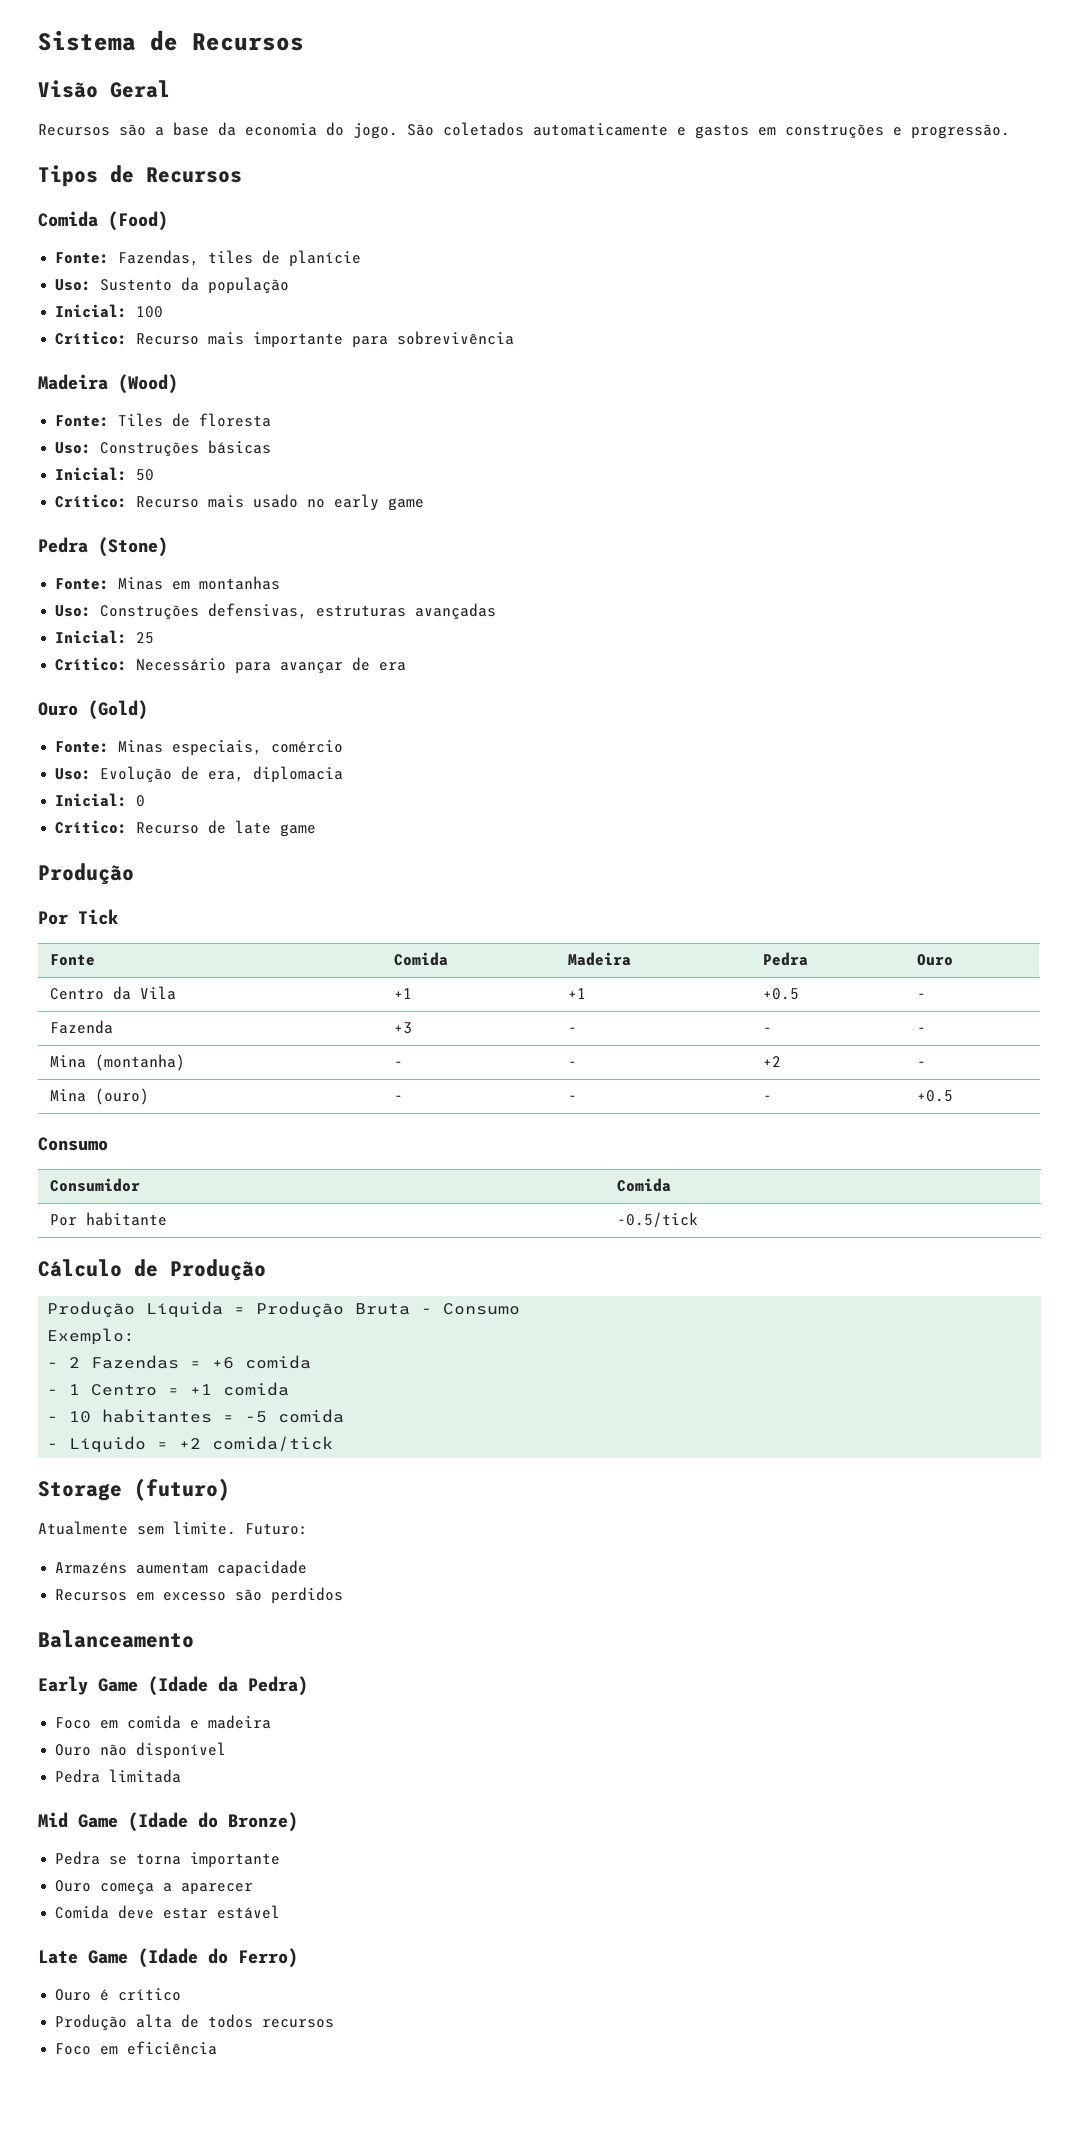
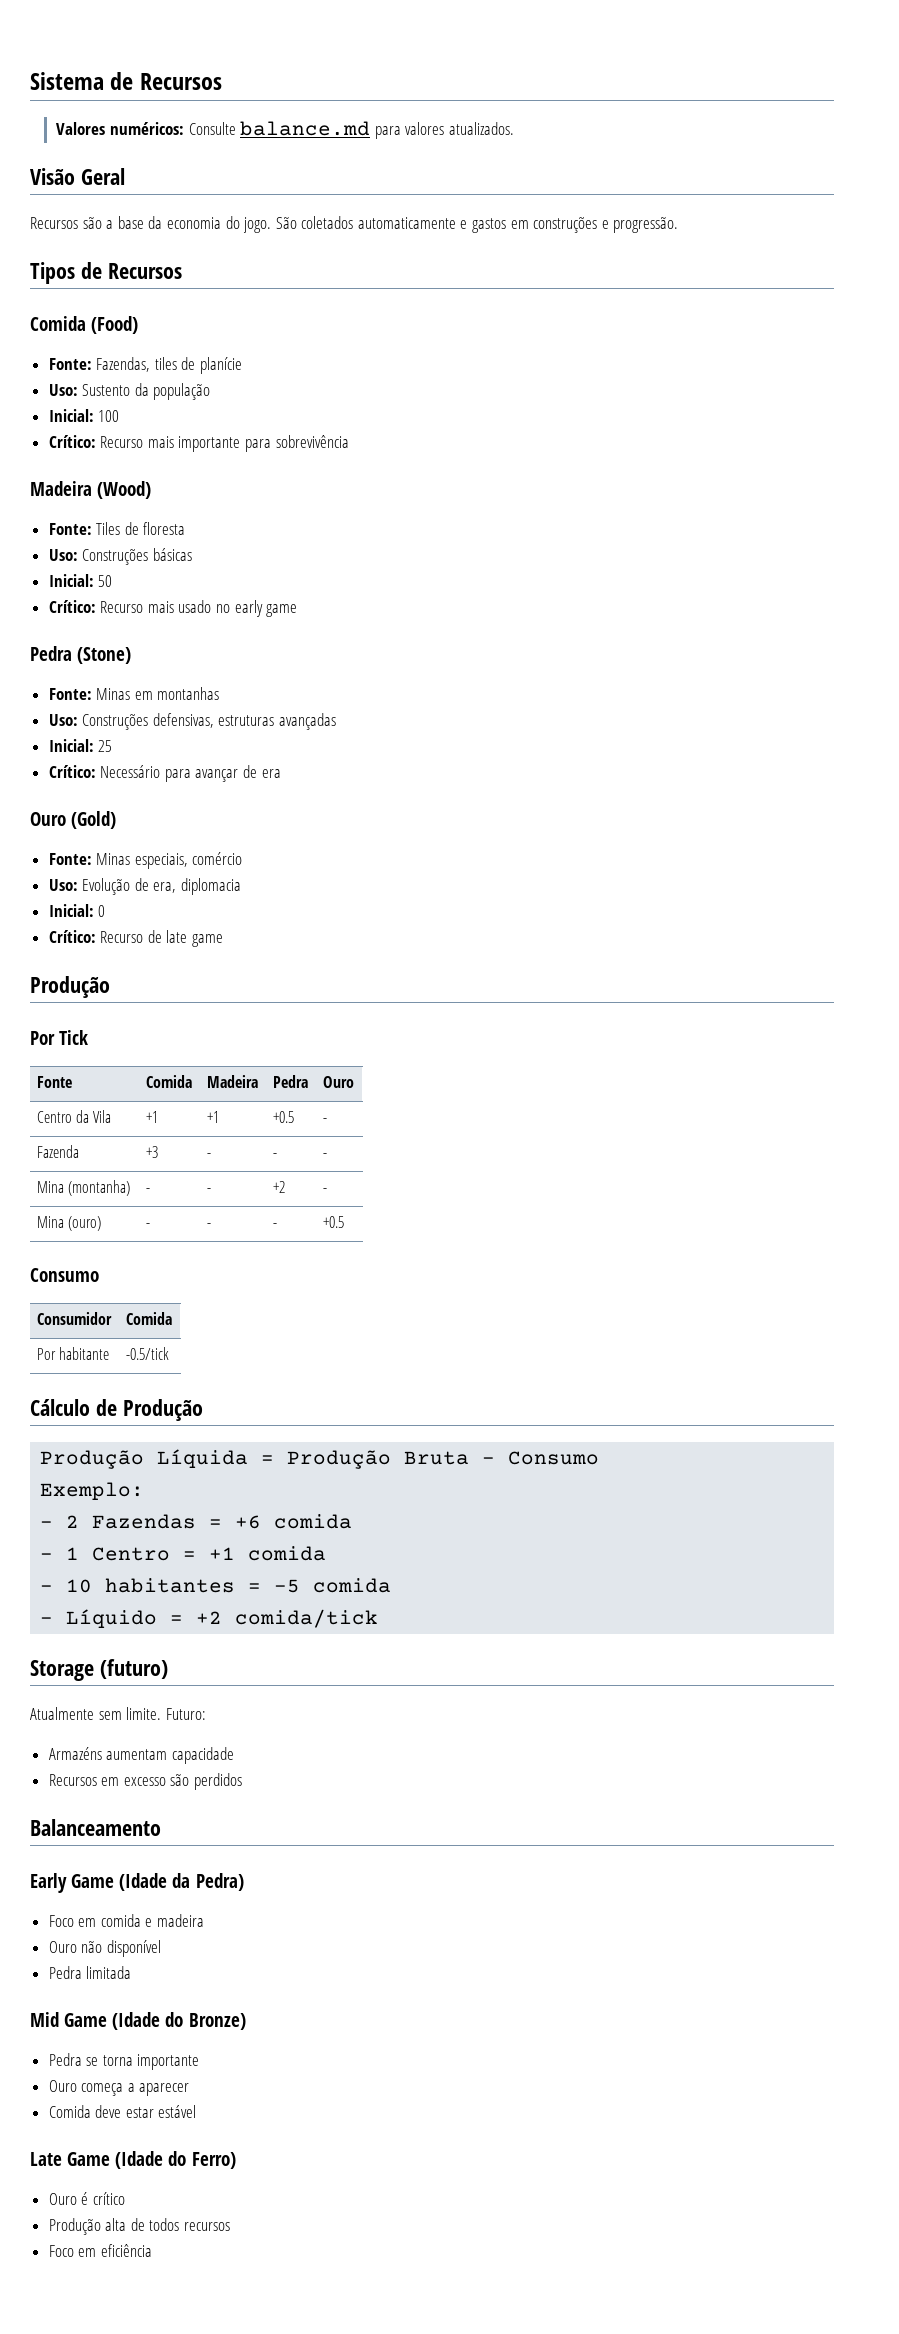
+ Valores numéricos: Consulte balance.md para valores atualizados.

